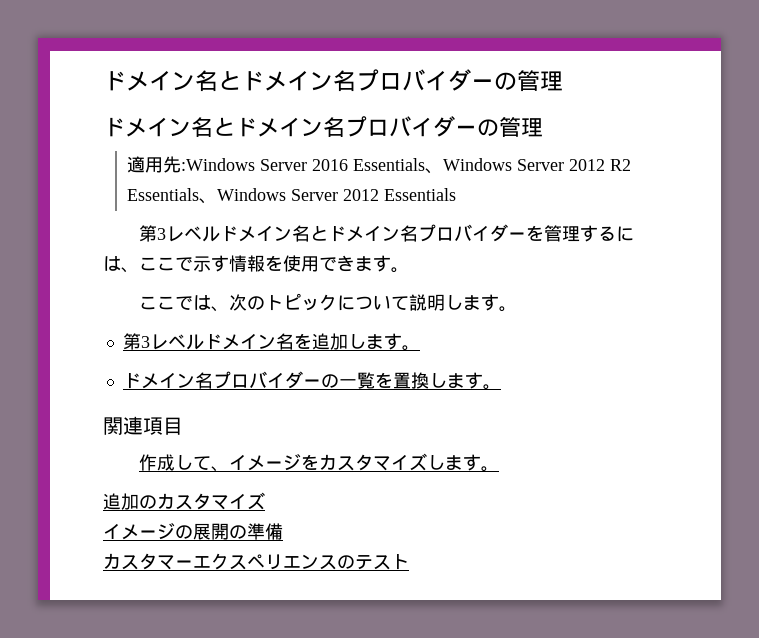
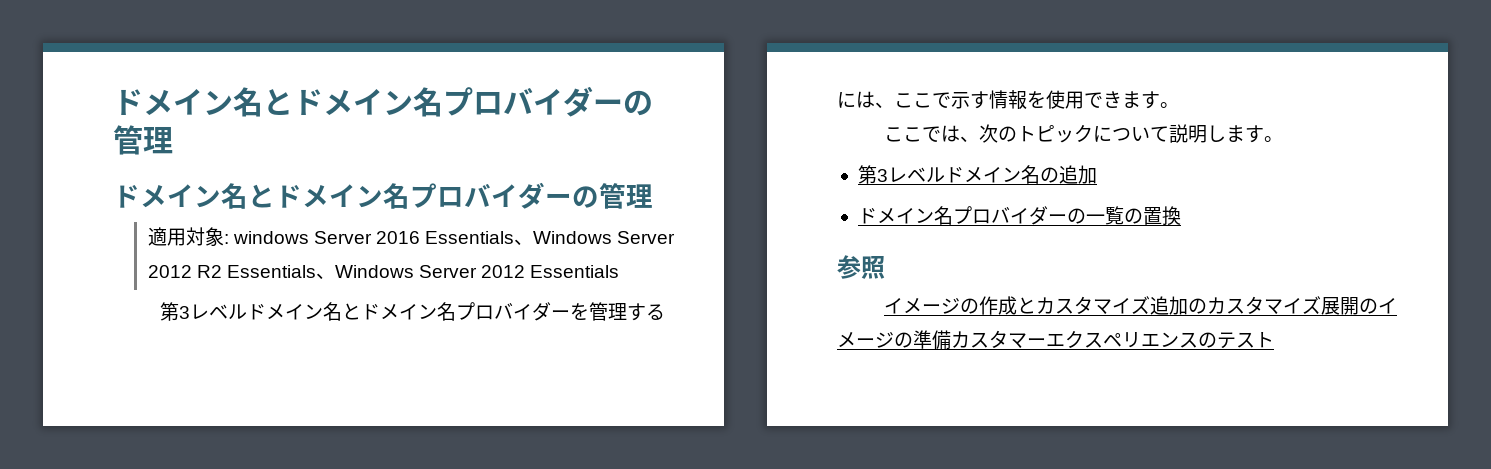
- 適用先:Windows Server 2016 Essentials、Windows Server 2012 R2 Essentials、Windows Server 2012 Essentials
+ 適用対象: windows Server 2016 Essentials、Windows Server 2012 R2 Essentials、Windows Server 2012 Essentials
- 第3レベルドメイン名を追加します。
+ 第3レベルドメイン名の追加
- ドメイン名プロバイダーの一覧を置換します。
- 関連項目
- 作成して、イメージをカスタマイズします。
- 追加のカスタマイズ
- イメージの展開の準備
- カスタマーエクスペリエンスのテスト
+ ドメイン名プロバイダーの一覧の置換
+ 参照
+ イメージの作成とカスタマイズ追加のカスタマイズ展開のイメージの準備カスタマーエクスペリエンスのテスト

